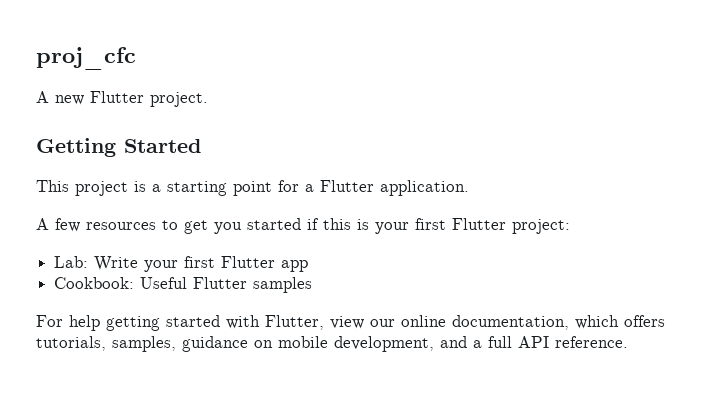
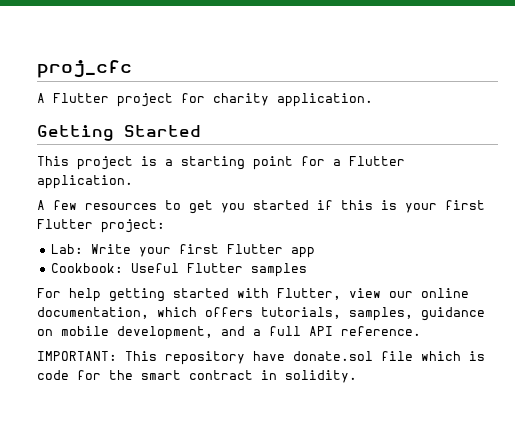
- A new Flutter project.
+ A Flutter project for charity application.
+ IMPORTANT: This repository have donate.sol file which is code for the smart contract in solidity.

